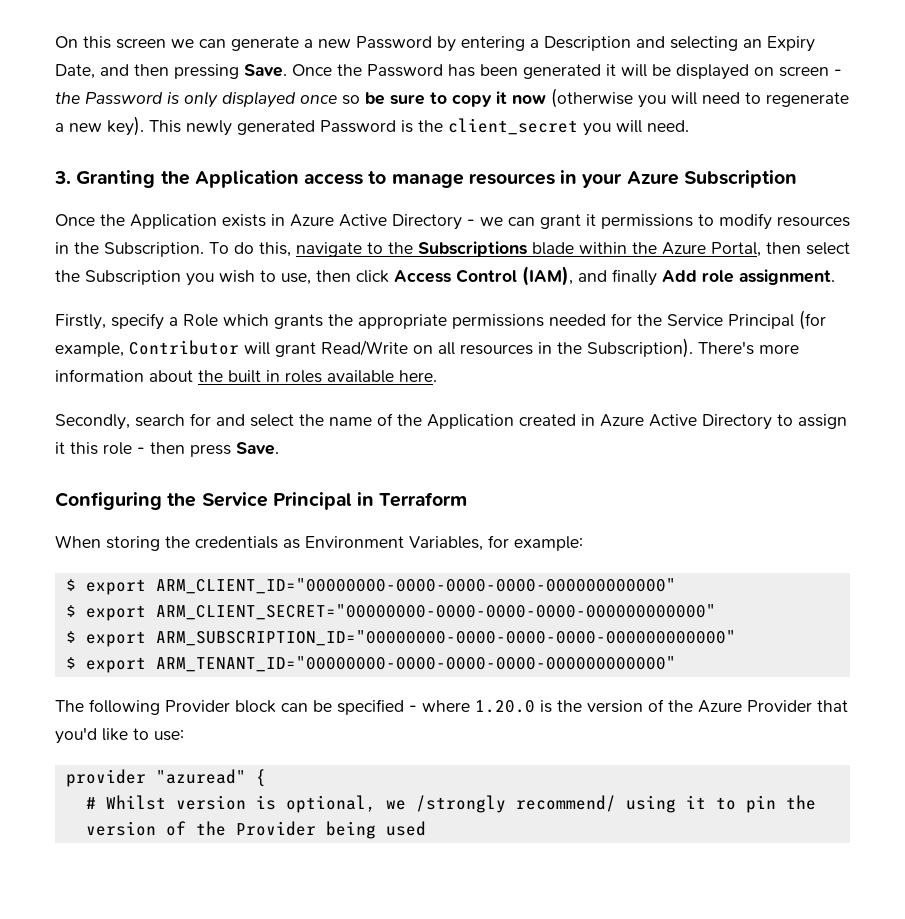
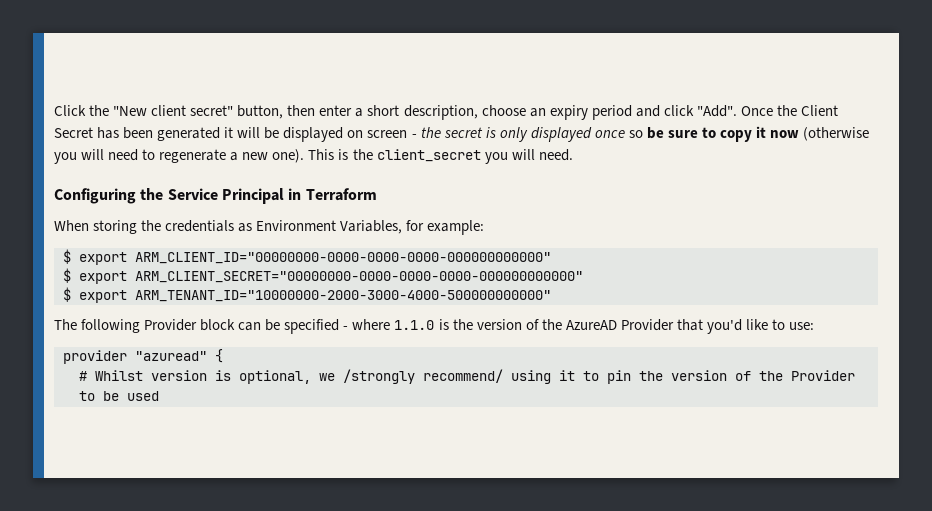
- On this screen we can generate a new Password by entering a Description and selecting an Expiry Date, and then pressing Save. Once the Password has been generated it will be displayed on screen - the Password is only displayed once so be sure to copy it now (otherwise you will need to regenerate a new key). This newly generated Password is the client_secret you will need.
+ Click the "New client secret" button, then enter a short description, choose an expiry period and click "Add". Once the Client Secret has been generated it will be displayed on screen - the secret is only displayed once so be sure to copy it now (otherwise you will need to regenerate a new one). This is the client_secret you will need.
- 3. Granting the Application access to manage resources in your Azure Subscription
- Once the Application exists in Azure Active Directory - we can grant it permissions to modify resources in the Subscription. To do this, navigate to the Subscriptions blade within the Azure Portal, then select the Subscription you wish to use, then click Access Control (IAM), and finally Add role assignment.
- Firstly, specify a Role which grants the appropriate permissions needed for the Service Principal (for example, Contributor will grant Read/Write on all resources in the Subscription). There's more information about the built in roles available here.
- Secondly, search for and select the name of the Application created in Azure Active Directory to assign it this role - then press Save.
- $ export ARM_SUBSCRIPTION_ID="00000000-0000-0000-0000-000000000000"
- $ export ARM_TENANT_ID="00000000-0000-0000-0000-000000000000"
+ $ export ARM_TENANT_ID="10000000-2000-3000-4000-500000000000"
- The following Provider block can be specified - where 1.20.0 is the version of the Azure Provider that you'd like to use:
+ The following Provider block can be specified - where 1.1.0 is the version of the AzureAD Provider that you'd like to use:
- # Whilst version is optional, we /strongly recommend/ using it to pin the version of the Provider being used
+ # Whilst version is optional, we /strongly recommend/ using it to pin the version of the Provider to be used

